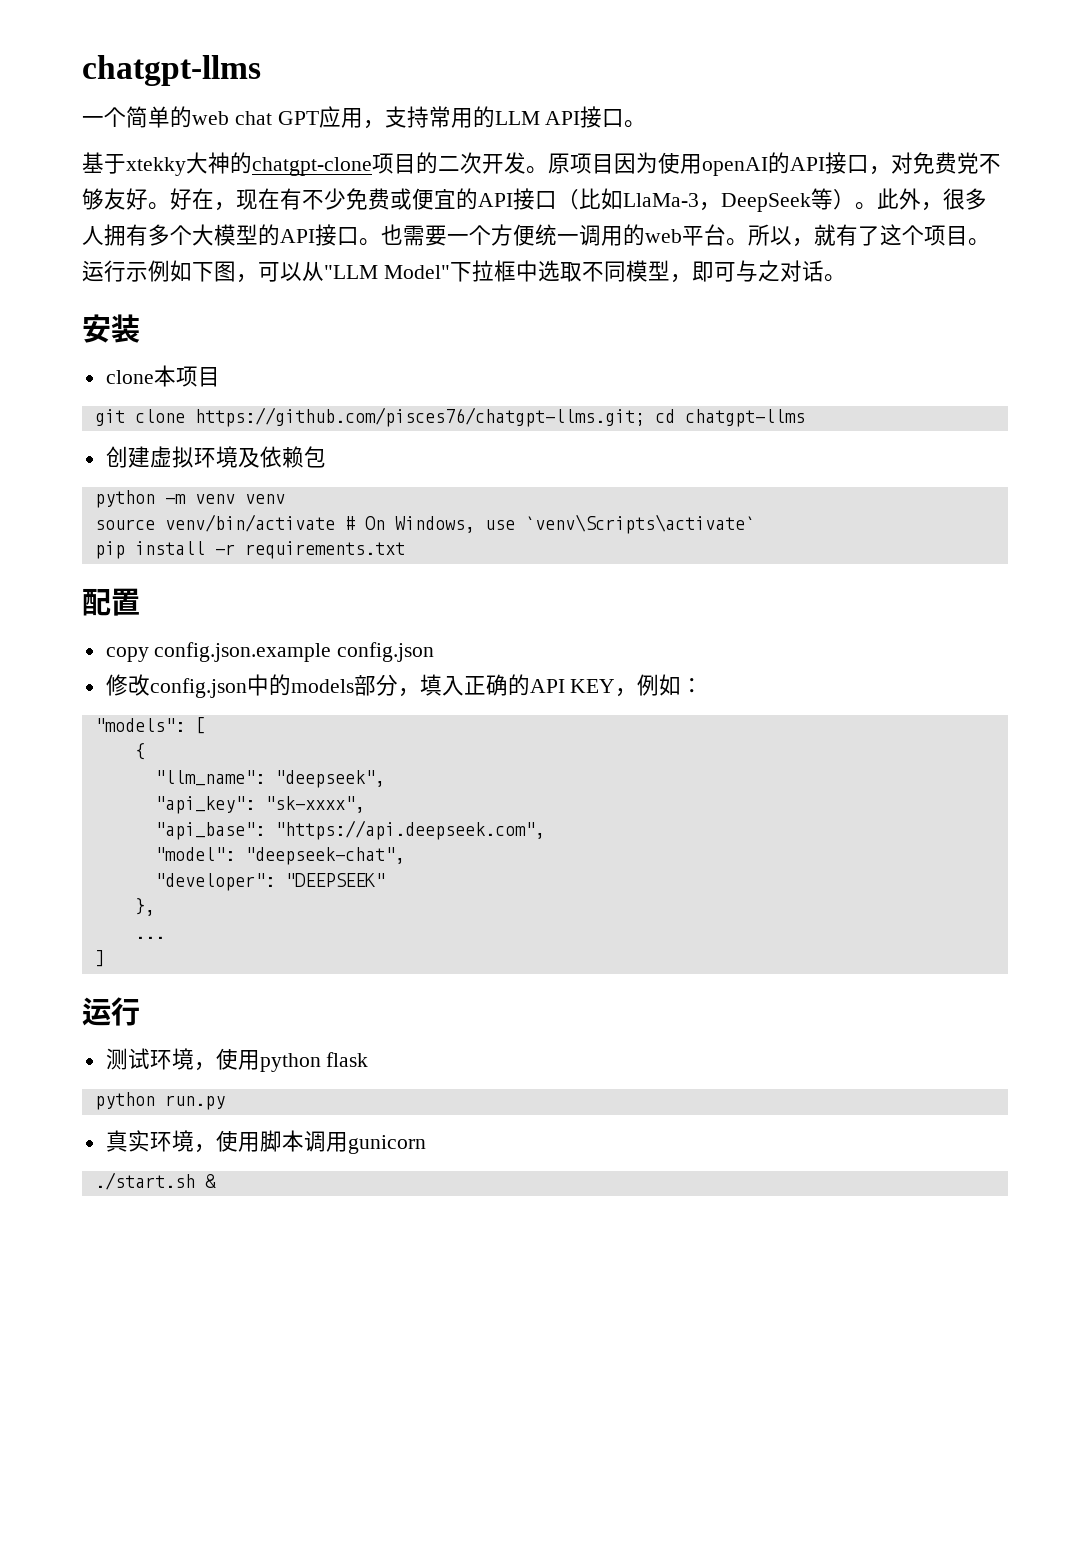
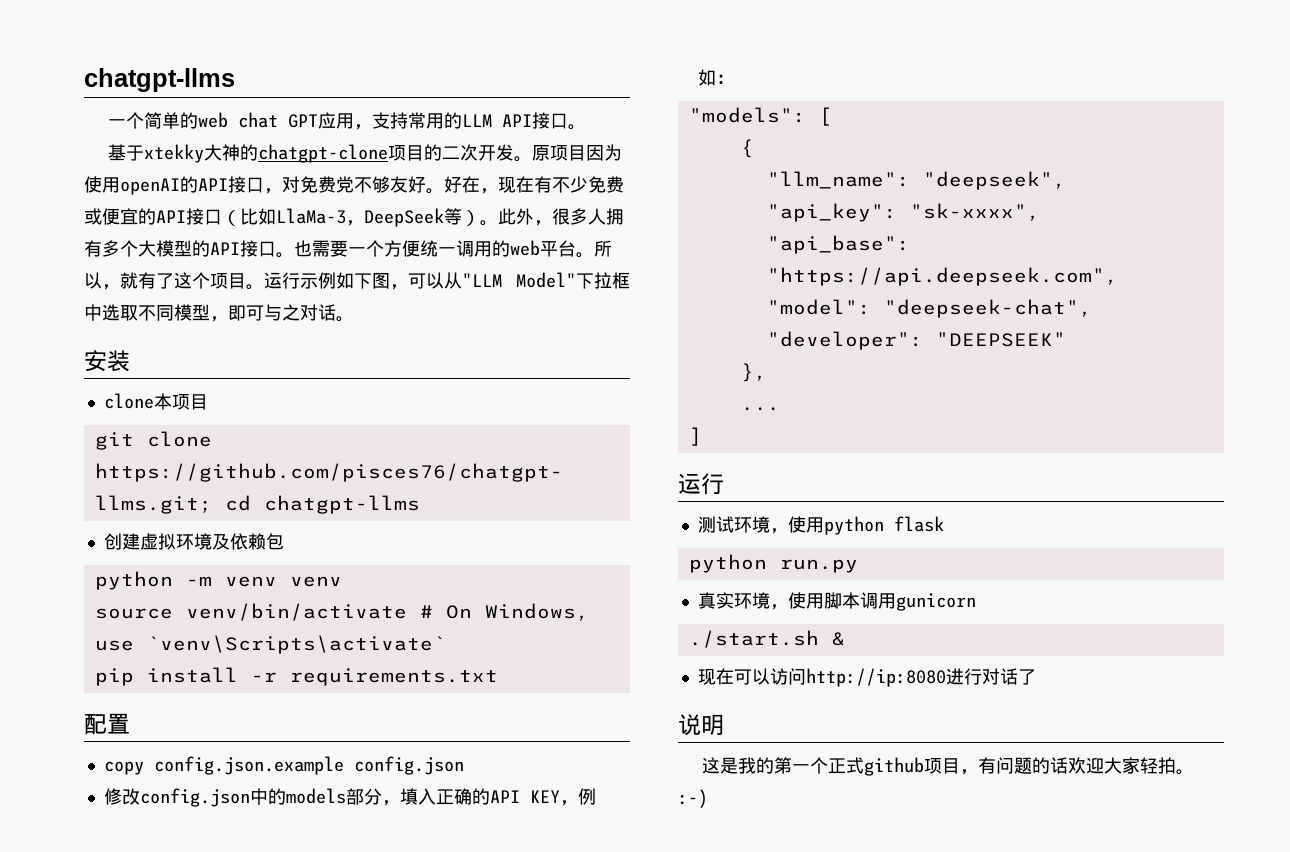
+ 现在可以访问http://ip:8080进行对话了
+ 说明
+ 这是我的第一个正式github项目，有问题的话欢迎大家轻拍。:-)

